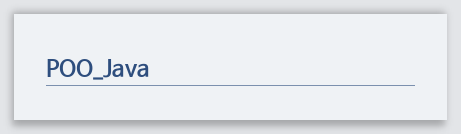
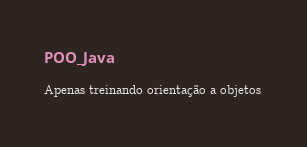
+ Apenas treinando orientação a objetos

